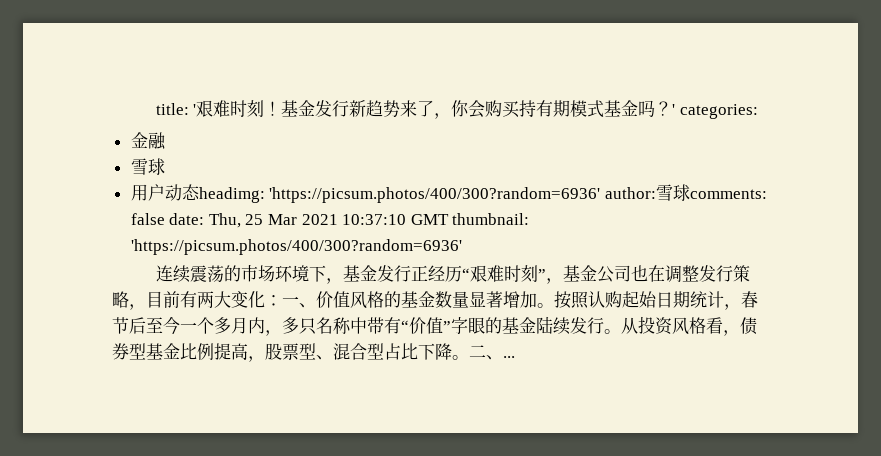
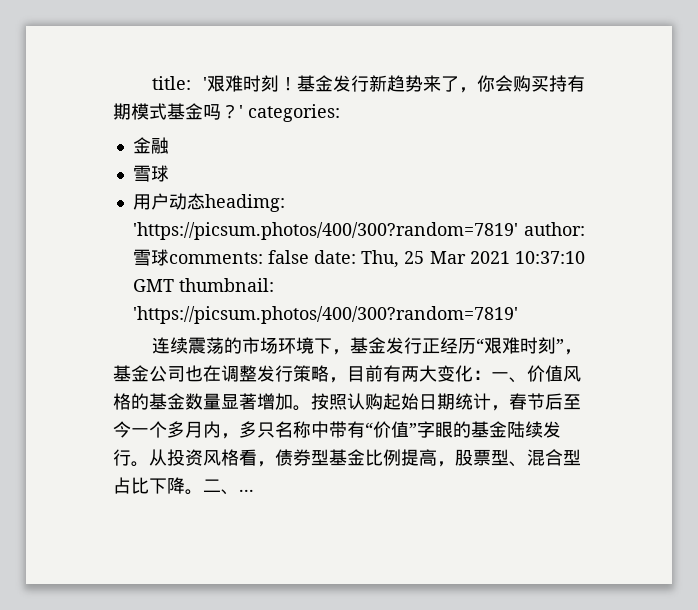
- 用户动态headimg: 'https://picsum.photos/400/300?random=6936' author:雪球comments: false date: Thu, 25 Mar 2021 10:37:10 GMT thumbnail: 'https://picsum.photos/400/300?random=6936'
+ 用户动态headimg: 'https://picsum.photos/400/300?random=7819' author:雪球comments: false date: Thu, 25 Mar 2021 10:37:10 GMT thumbnail: 'https://picsum.photos/400/300?random=7819'

